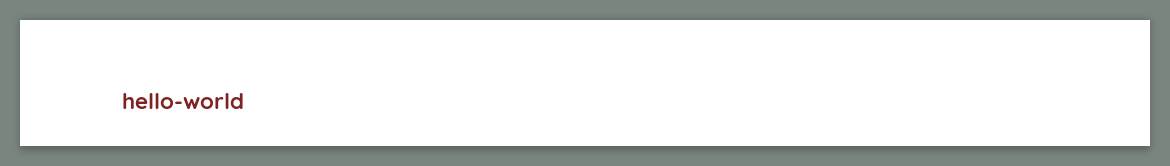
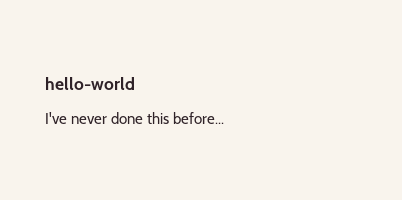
+ I've never done this before...

